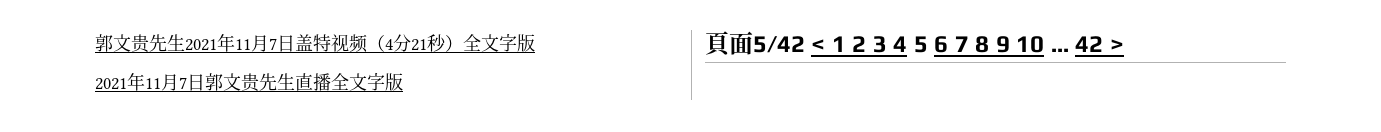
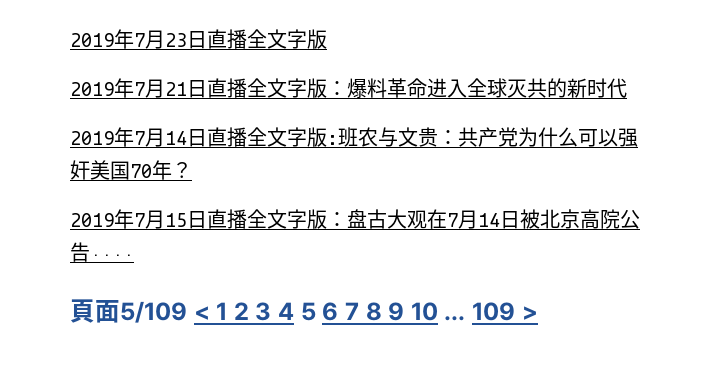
- 郭文贵先生2021年11月7日盖特视频（4分21秒）全文字版
- 2021年11月7日郭文贵先生直播全文字版
+ 2019年7月23日直播全文字版
+ 2019年7月21日直播全文字版：爆料革命进入全球灭共的新时代
+ 2019年7月14日直播全文字版:班农与文贵：共产党为什么可以强奸美国70年？
+ 2019年7月15日直播全文字版：盘古大观在7月14日被北京高院公告····
- 頁面5/42 < 1 2 3 4 5 6 7 8 9 10 ...
+ 頁面5/109 < 1 2 3 4 5 6 7 8 9 10 ...
- 42 >
+ 109 >

